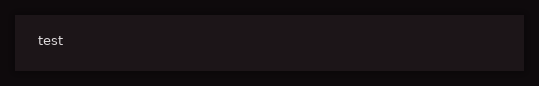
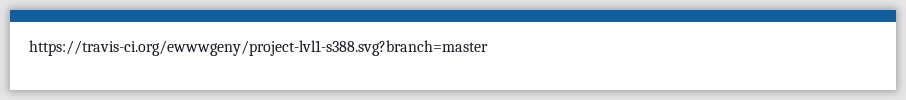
- test
+ https://travis-ci.org/ewwwgeny/project-lvl1-s388.svg?branch=master

